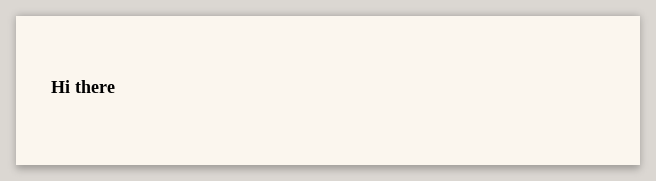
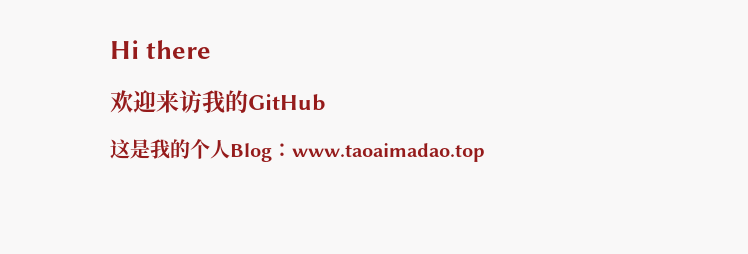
+ 欢迎来访我的GitHub
+ 这是我的个人Blog：www.taoaimadao.top

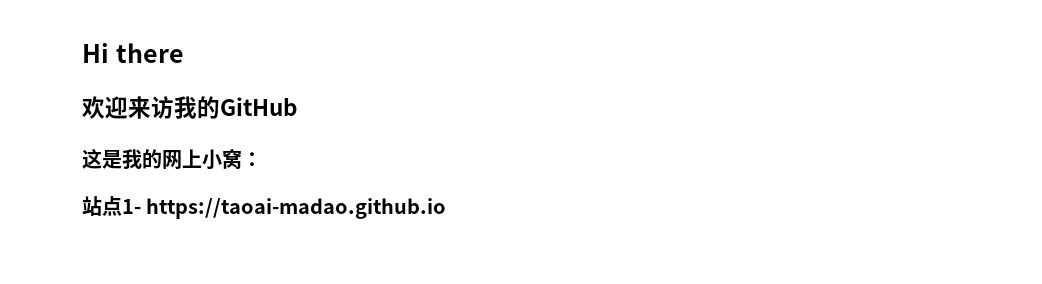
- 这是我的个人Blog：www.taoaimadao.top
+ 这是我的网上小窝：
+ 站点1- https://taoai-madao.github.io

